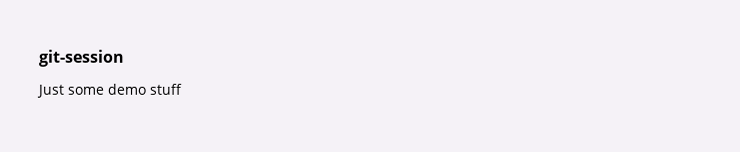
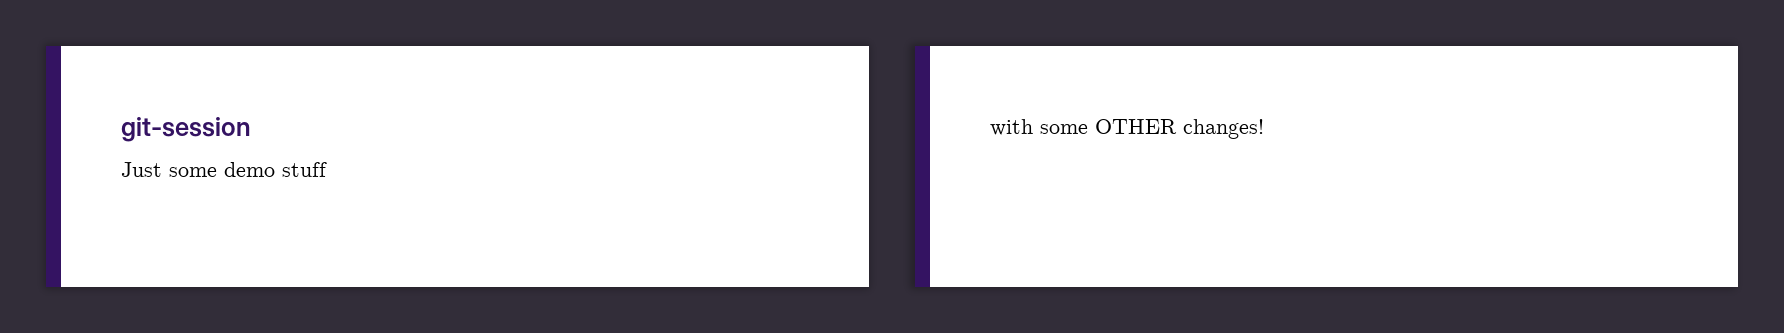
+ with some OTHER changes!

